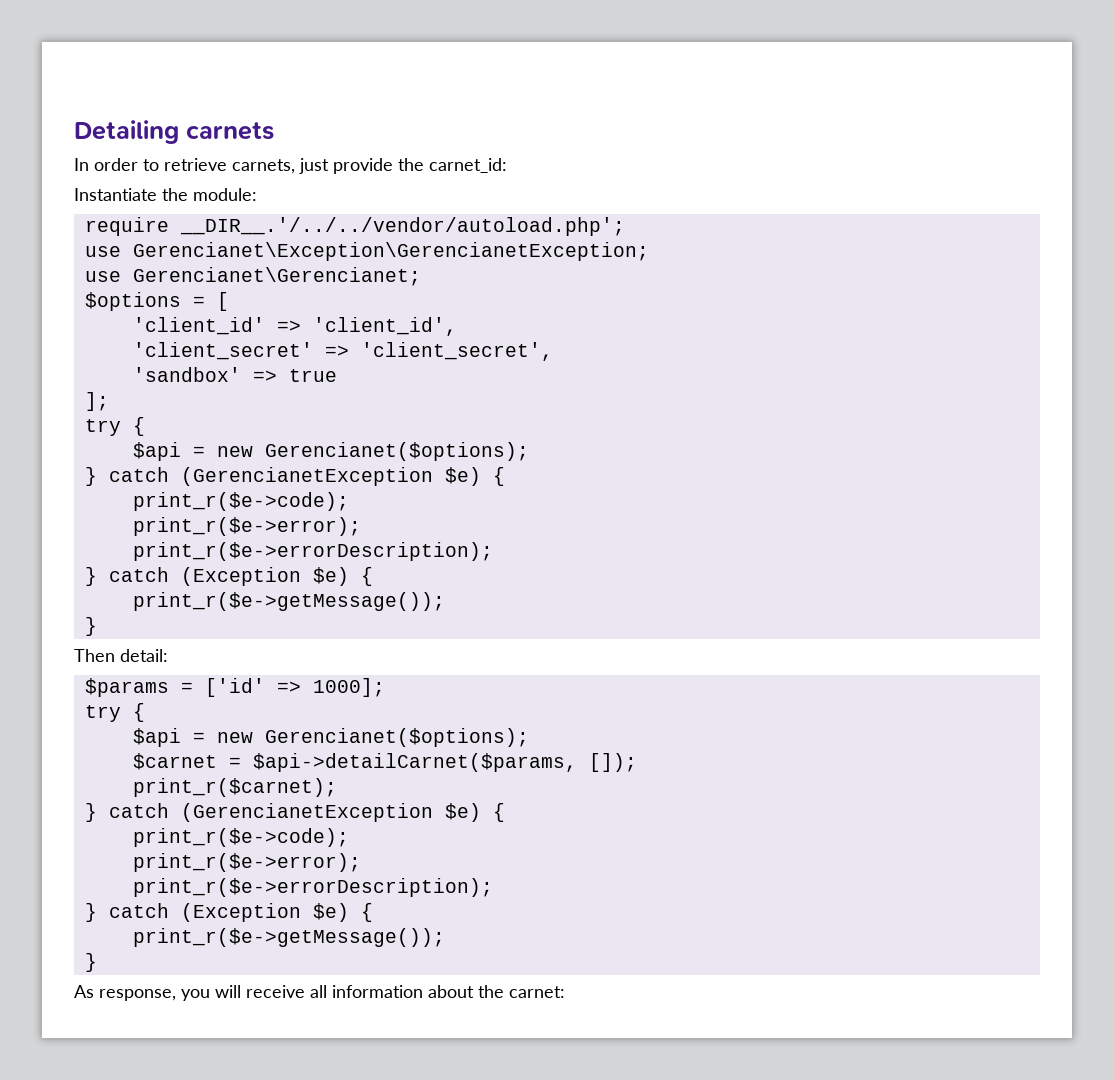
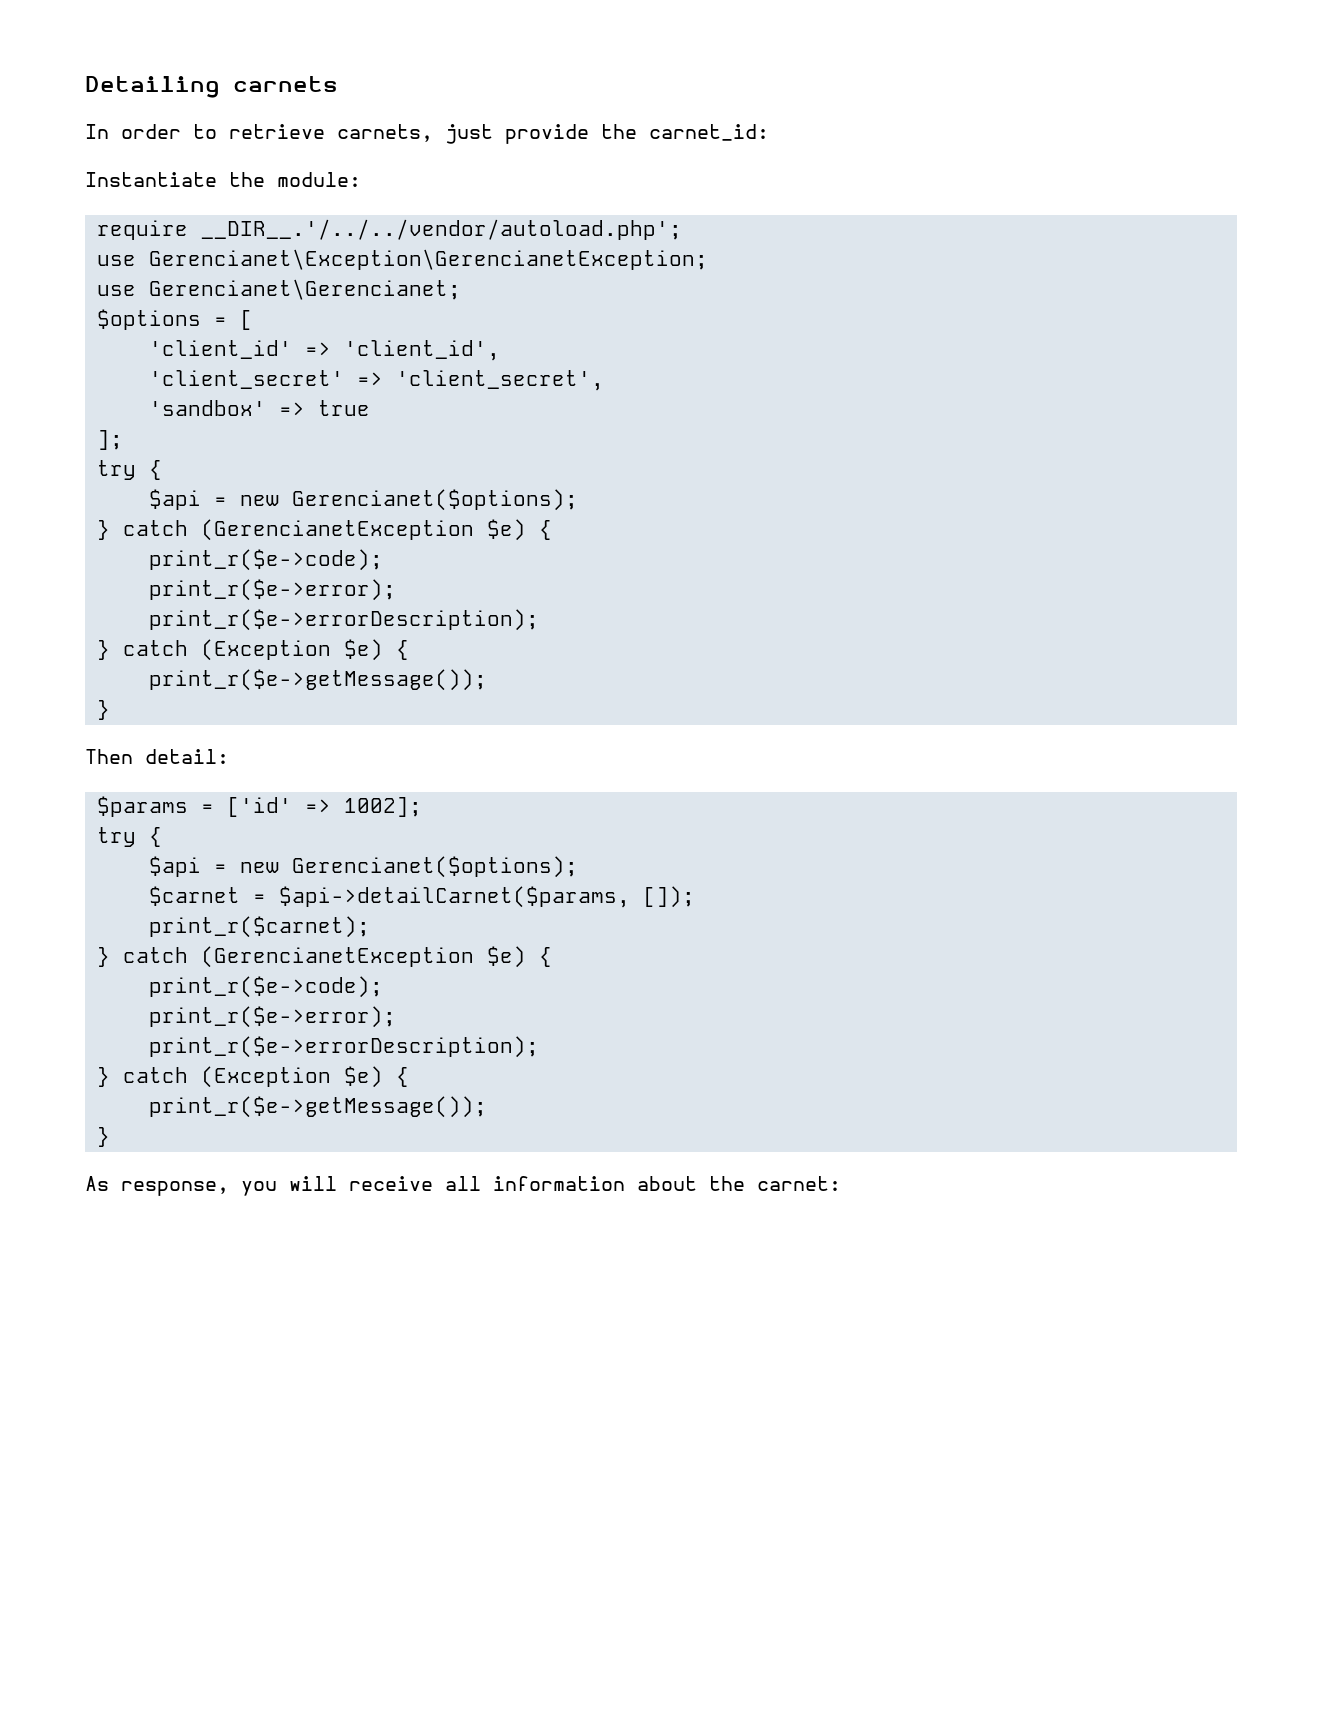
- $params = ['id' => 1000];
+ $params = ['id' => 1002];

